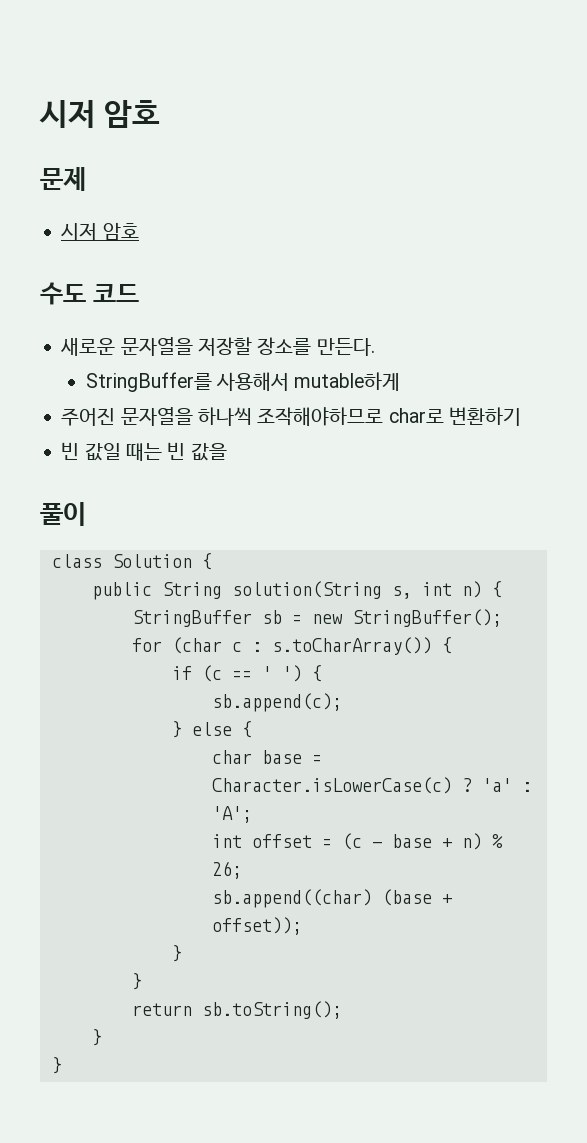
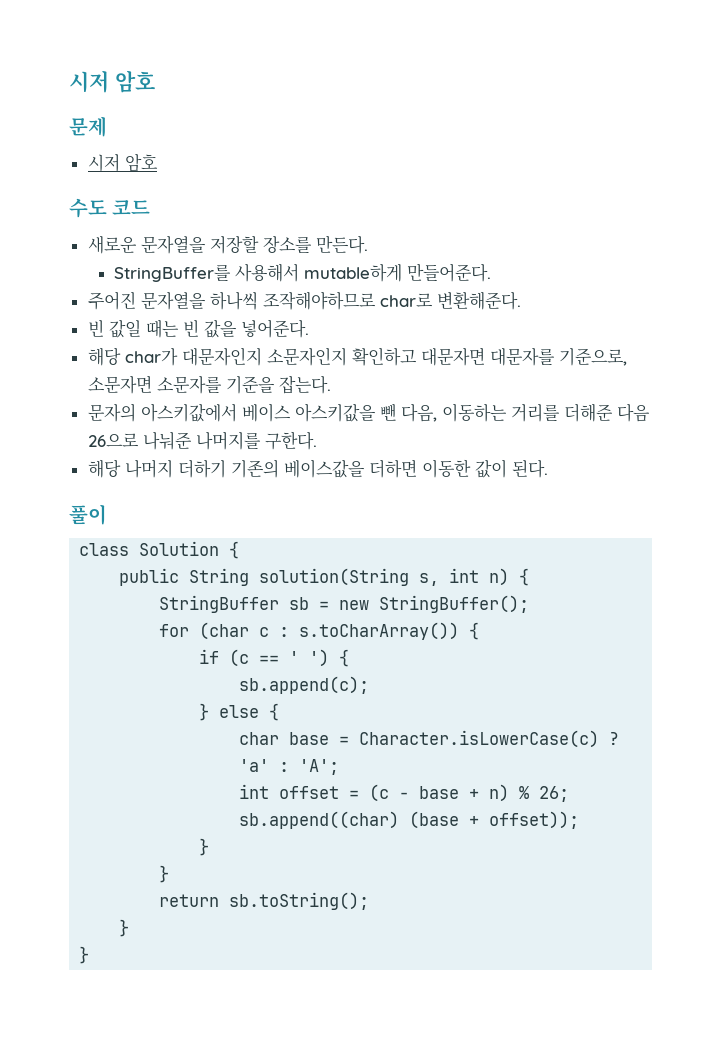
- StringBuffer를 사용해서 mutable하게
+ StringBuffer를 사용해서 mutable하게 만들어준다.
- 주어진 문자열을 하나씩 조작해야하므로 char로 변환하기
+ 주어진 문자열을 하나씩 조작해야하므로 char로 변환해준다.
- 빈 값일 때는 빈 값을
+ 빈 값일 때는 빈 값을 넣어준다.
+ 해당 char가 대문자인지 소문자인지 확인하고 대문자면 대문자를 기준으로, 소문자면 소문자를 기준을 잡는다.
+ 문자의 아스키값에서 베이스 아스키값을 뺀 다음, 이동하는 거리를 더해준 다음 26으로 나눠준 나머지를 구한다.
+ 해당 나머지 더하기 기존의 베이스값을 더하면 이동한 값이 된다.

